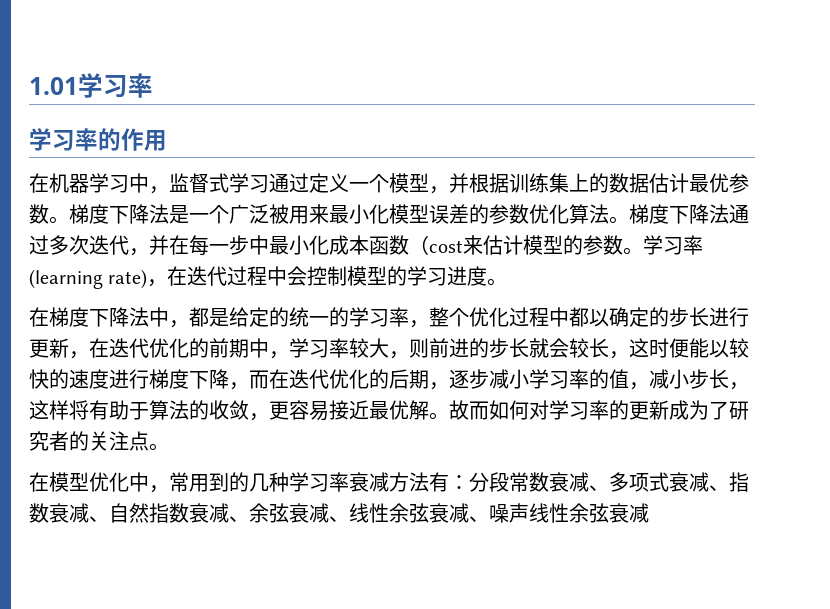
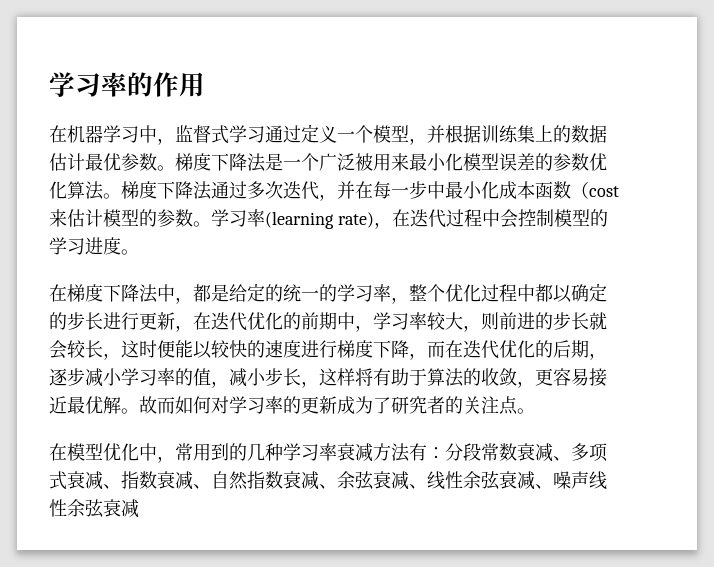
- 1.01学习率

